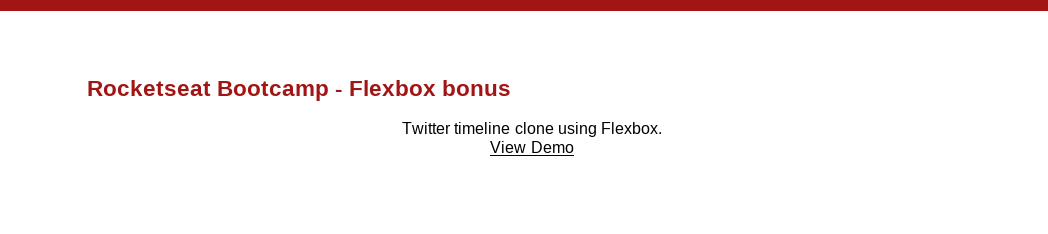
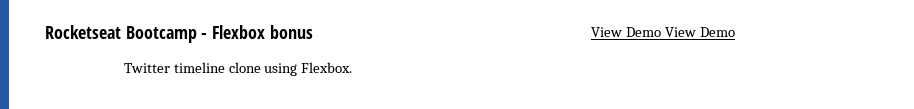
- View Demo
+ View Demo View Demo

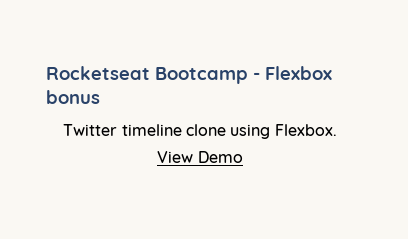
- View Demo View Demo
+ View Demo

